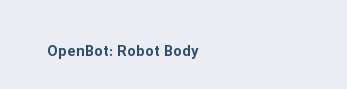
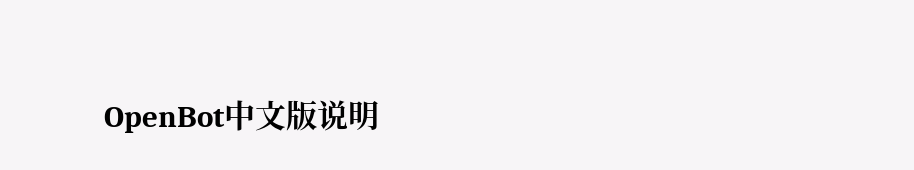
- OpenBot: Robot Body
+ OpenBot中文版说明

